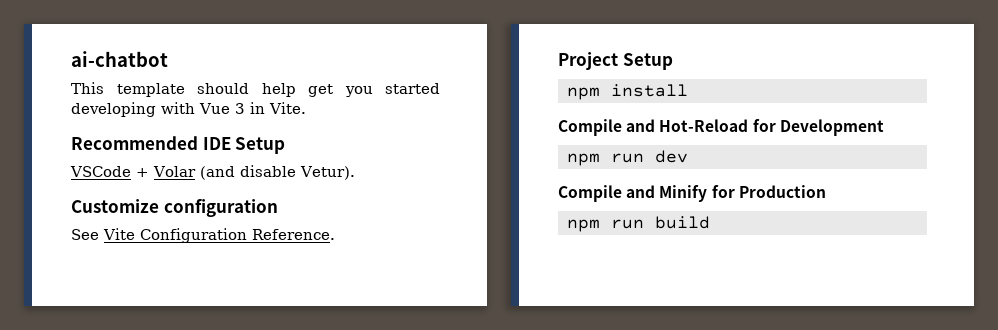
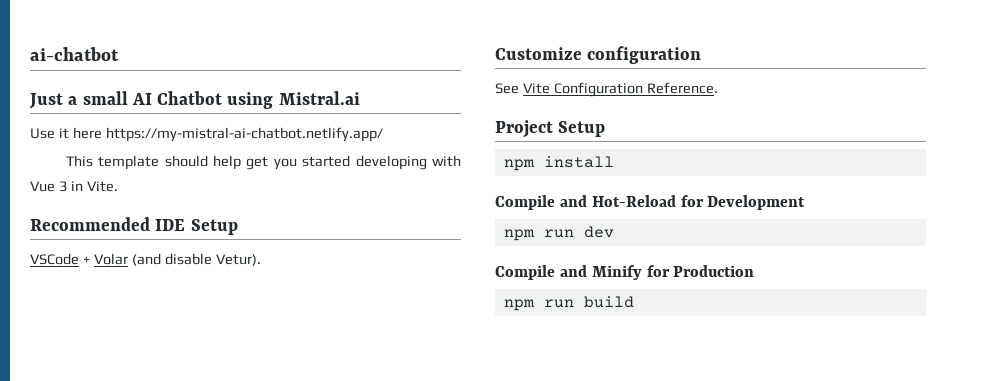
+ Just a small AI Chatbot using Mistral.ai
+ Use it here https://my-mistral-ai-chatbot.netlify.app/

